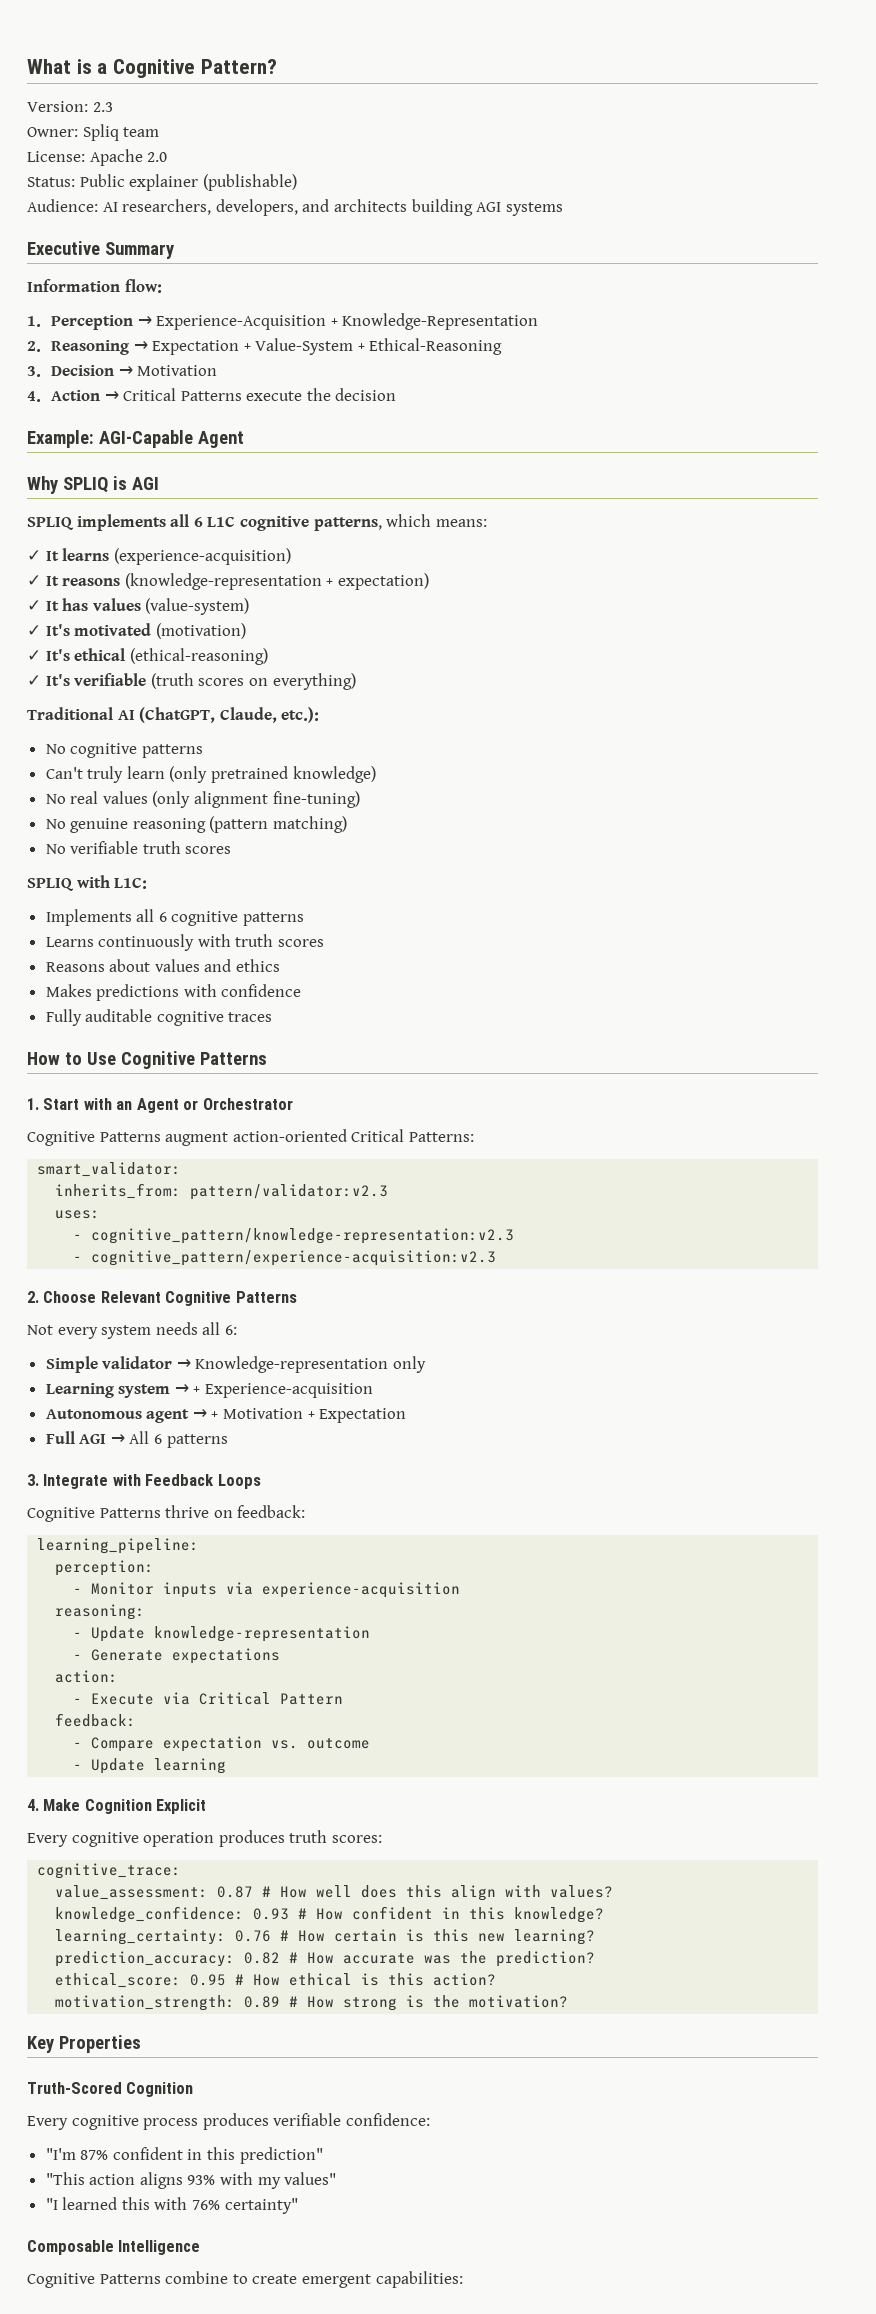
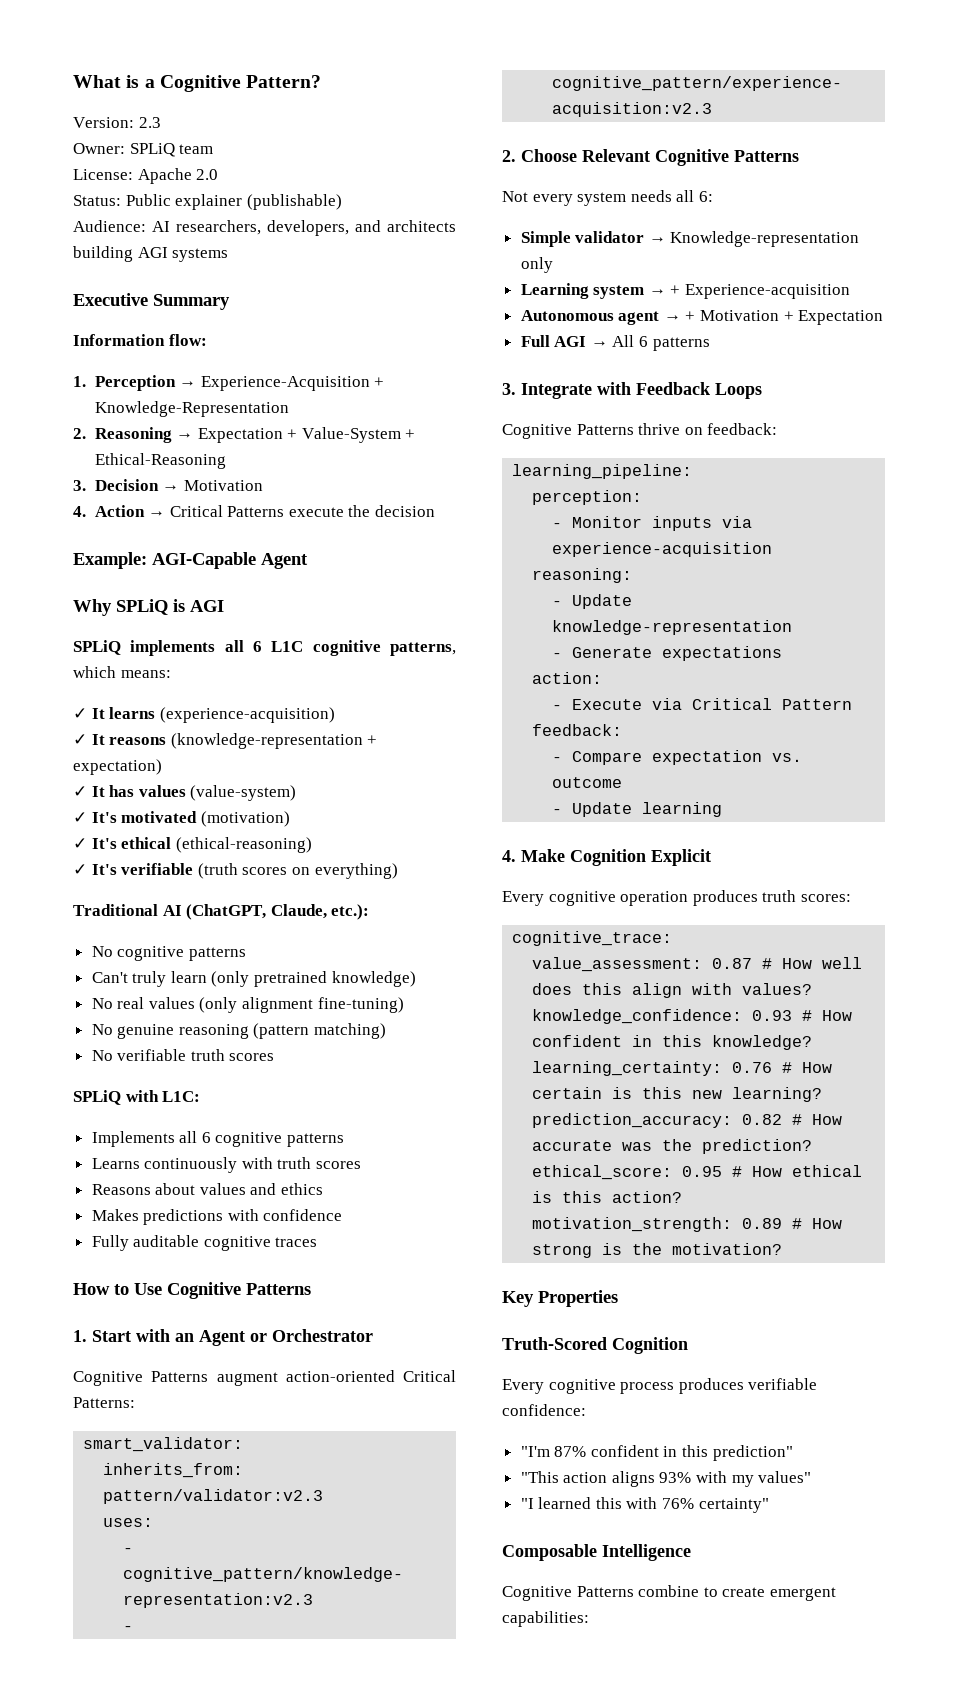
- Owner: Spliq team
+ Owner: SPLiQ team
- Why SPLIQ is AGI
+ Why SPLiQ is AGI
- SPLIQ implements all 6 L1C cognitive patterns, which means:
+ SPLiQ implements all 6 L1C cognitive patterns, which means:
- SPLIQ with L1C:
+ SPLiQ with L1C:

